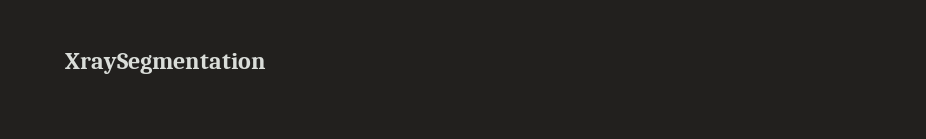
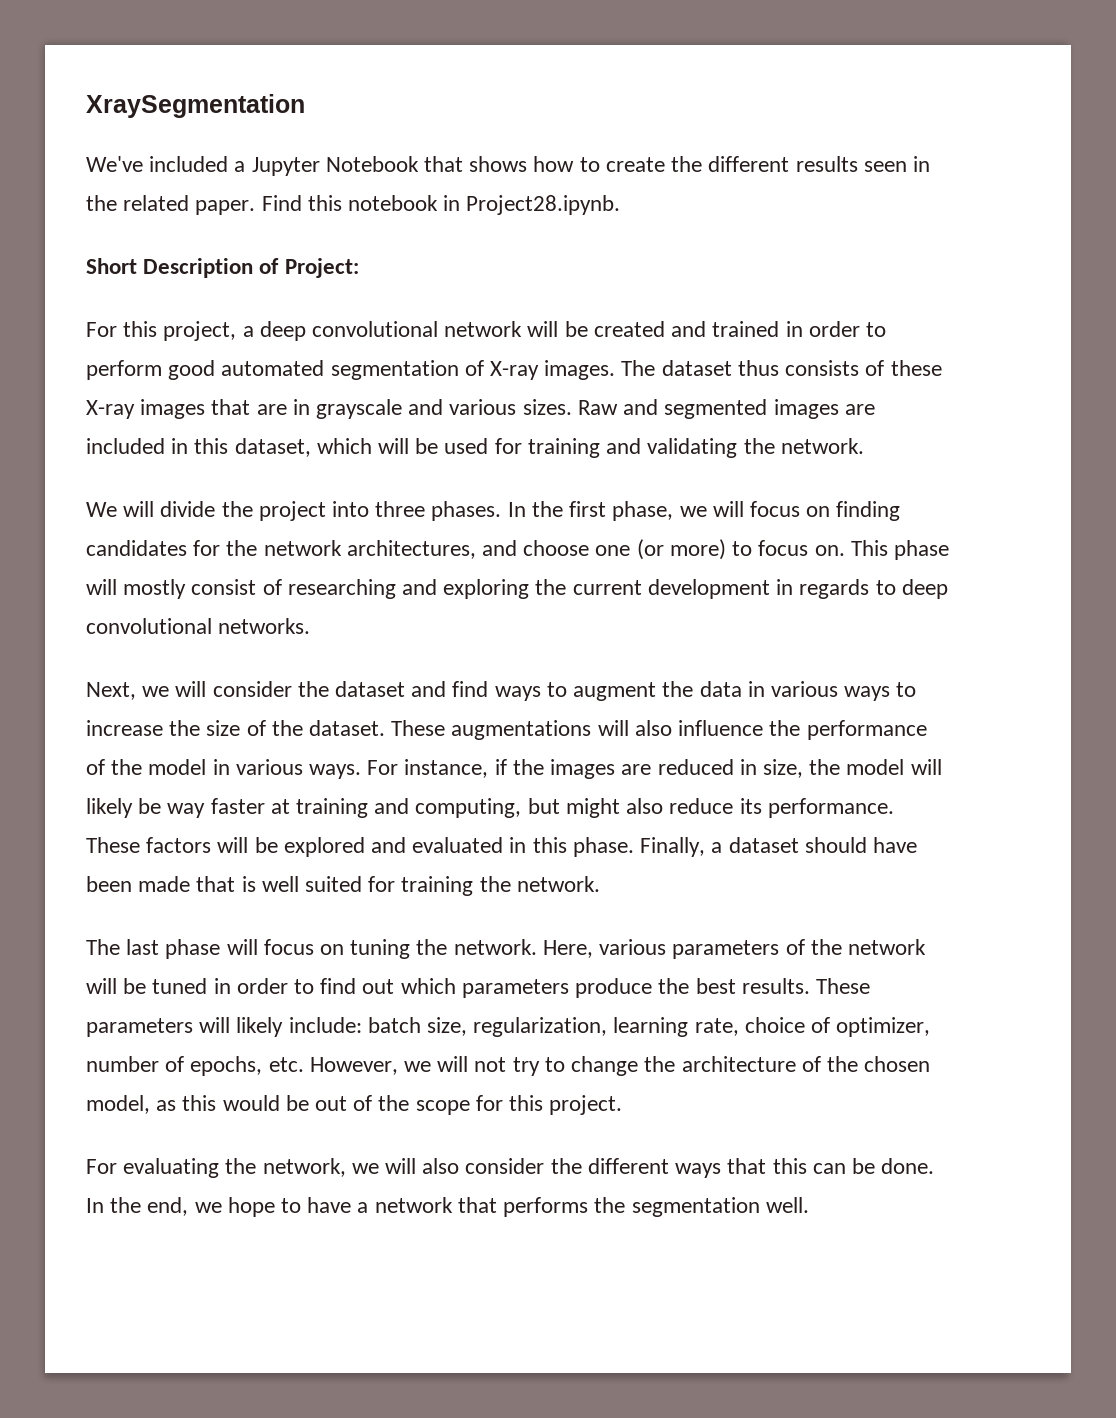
+ We've included a Jupyter Notebook that shows how to create the different results seen in the related paper. Find this notebook in Project28.ipynb.
+ Short Description of Project:
+ For this project, a deep convolutional network will be created and trained in order to perform good automated segmentation of X-ray images. The dataset thus consists of these X-ray images that are in grayscale and various sizes. Raw and segmented images are included in this dataset, which will be used for training and validating the network.
+ We will divide the project into three phases. In the first phase, we will focus on finding candidates for the network architectures, and choose one (or more) to focus on. This phase will mostly consist of researching and exploring the current development in regards to deep convolutional networks.
+ Next, we will consider the dataset and find ways to augment the data in various ways to increase the size of the dataset. These augmentations will also influence the performance of the model in various ways. For instance, if the images are reduced in size, the model will likely be way faster at training and computing, but might also reduce its performance. These factors will be explored and evaluated in this phase. Finally, a dataset should have been made that is well suited for training the network.
+ The last phase will focus on tuning the network. Here, various parameters of the network will be tuned in order to find out which parameters produce the best results. These parameters will likely include: batch size, regularization, learning rate, choice of optimizer, number of epochs, etc. However, we will not try to change the architecture of the chosen model, as this would be out of the scope for this project.
+ For evaluating the network, we will also consider the different ways that this can be done. In the end, we hope to have a network that performs the segmentation well.

